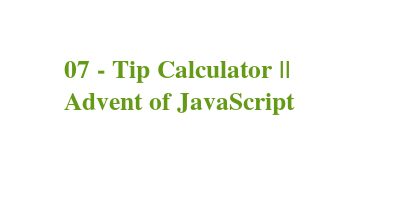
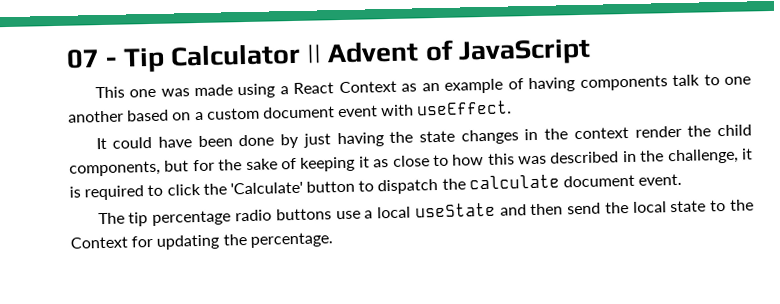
+ This one was made using a React Context as an example of having components talk to one another based on a custom document event with useEffect.
+ It could have been done by just having the state changes in the context render the child components, but for the sake of keeping it as close to how this was described in the challenge, it is required to click the 'Calculate' button to dispatch the calculate document event.
+ The tip percentage radio buttons use a local useState and then send the local state to the Context for updating the percentage.

